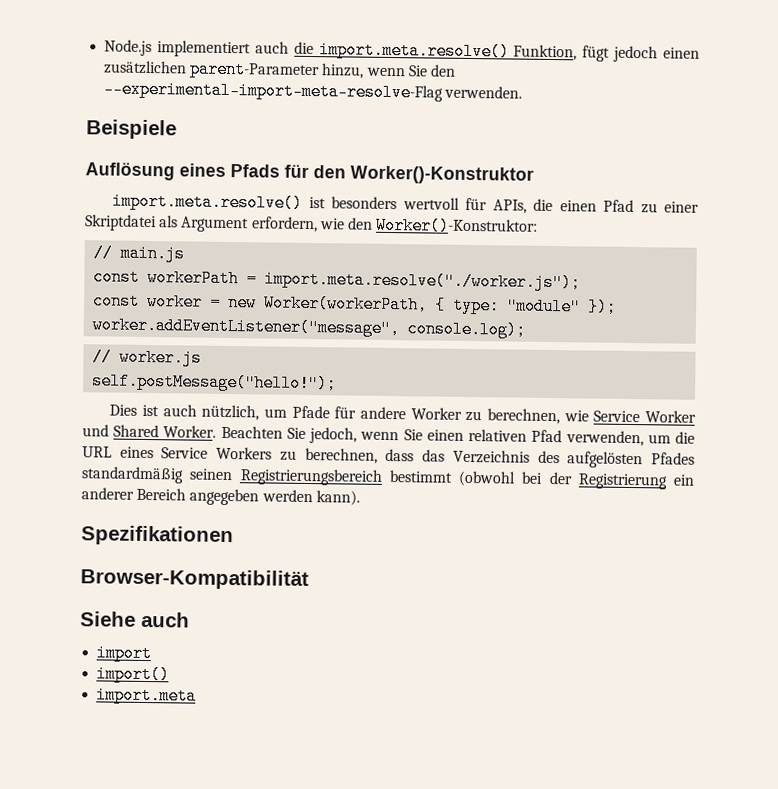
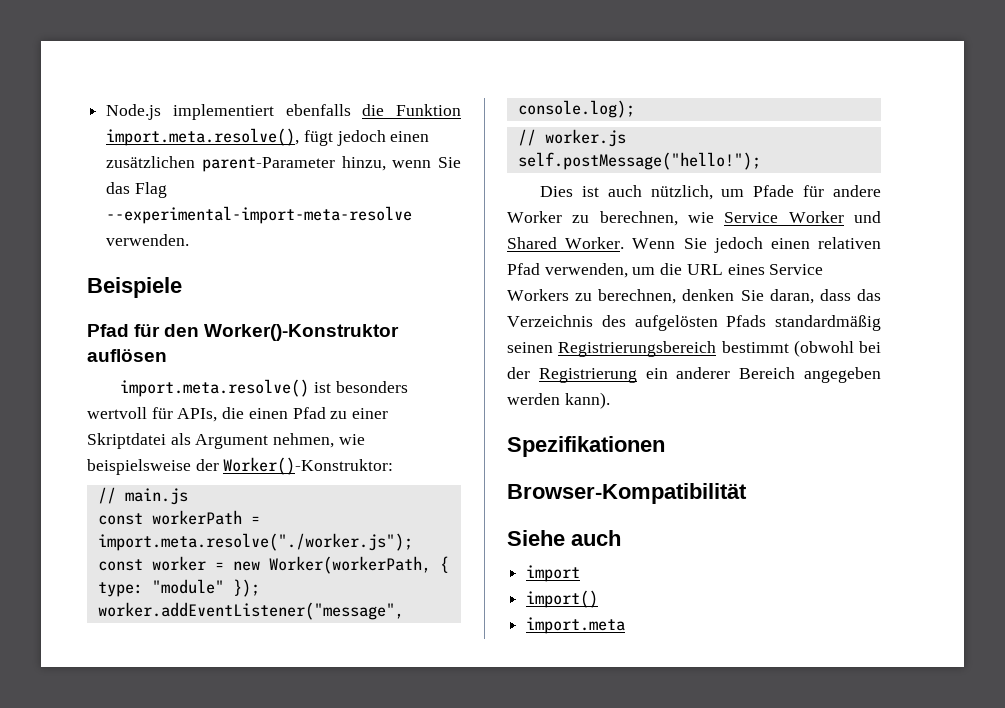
- Node.js implementiert auch die import.meta.resolve() Funktion, fügt jedoch einen zusätzlichen parent-Parameter hinzu, wenn Sie den --experimental-import-meta-resolve-Flag verwenden.
+ Node.js implementiert ebenfalls die Funktion import.meta.resolve(), fügt jedoch einen zusätzlichen parent-Parameter hinzu, wenn Sie das Flag --experimental-import-meta-resolve verwenden.
- Auflösung eines Pfads für den Worker()-Konstruktor
+ Pfad für den Worker()-Konstruktor auflösen
- import.meta.resolve() ist besonders wertvoll für APIs, die einen Pfad zu einer Skriptdatei als Argument erfordern, wie den Worker()-Konstruktor:
+ import.meta.resolve() ist besonders wertvoll für APIs, die einen Pfad zu einer Skriptdatei als Argument nehmen, wie beispielsweise der Worker()-Konstruktor:
- Beachten Sie jedoch, wenn Sie einen relativen Pfad verwenden, um die URL eines Service Workers zu berechnen, dass das Verzeichnis des aufgelösten Pfades standardmäßig seinen Registrierungsbereich bestimmt (obwohl bei der Registrierung ein anderer Bereich angegeben werden kann).
+ Wenn Sie jedoch einen relativen Pfad verwenden, um die URL eines Service Workers zu berechnen, denken Sie daran, dass das Verzeichnis des aufgelösten Pfads standardmäßig seinen Registrierungsbereich bestimmt (obwohl bei der Registrierung ein anderer Bereich angegeben werden kann).

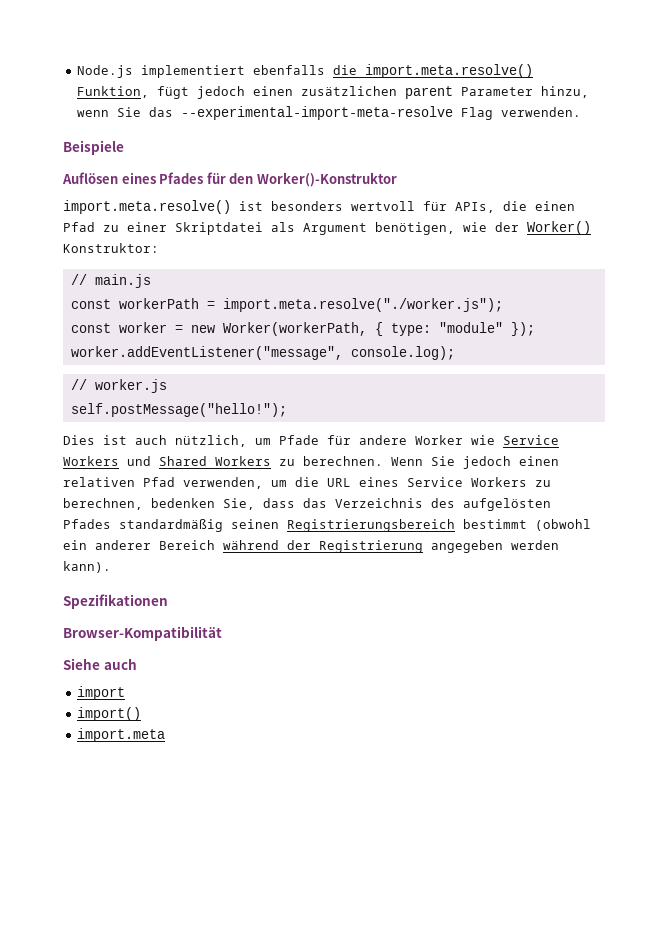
- Node.js implementiert ebenfalls die Funktion import.meta.resolve(), fügt jedoch einen zusätzlichen parent-Parameter hinzu, wenn Sie das Flag --experimental-import-meta-resolve verwenden.
+ Node.js implementiert ebenfalls die import.meta.resolve() Funktion, fügt jedoch einen zusätzlichen parent Parameter hinzu, wenn Sie das --experimental-import-meta-resolve Flag verwenden.
- Pfad für den Worker()-Konstruktor auflösen
+ Auflösen eines Pfades für den Worker()-Konstruktor
- import.meta.resolve() ist besonders wertvoll für APIs, die einen Pfad zu einer Skriptdatei als Argument nehmen, wie beispielsweise der Worker()-Konstruktor:
+ import.meta.resolve() ist besonders wertvoll für APIs, die einen Pfad zu einer Skriptdatei als Argument benötigen, wie der Worker() Konstruktor:
- Dies ist auch nützlich, um Pfade für andere Worker zu berechnen, wie Service Worker und Shared Worker.
+ Dies ist auch nützlich, um Pfade für andere Worker wie Service Workers und Shared Workers zu berechnen.
- Wenn Sie jedoch einen relativen Pfad verwenden, um die URL eines Service Workers zu berechnen, denken Sie daran, dass das Verzeichnis des aufgelösten Pfads standardmäßig seinen Registrierungsbereich bestimmt (obwohl bei der Registrierung ein anderer Bereich angegeben werden kann).
+ Wenn Sie jedoch einen relativen Pfad verwenden, um die URL eines Service Workers zu berechnen, bedenken Sie, dass das Verzeichnis des aufgelösten Pfades standardmäßig seinen Registrierungsbereich bestimmt (obwohl ein anderer Bereich während der Registrierung angegeben werden kann).

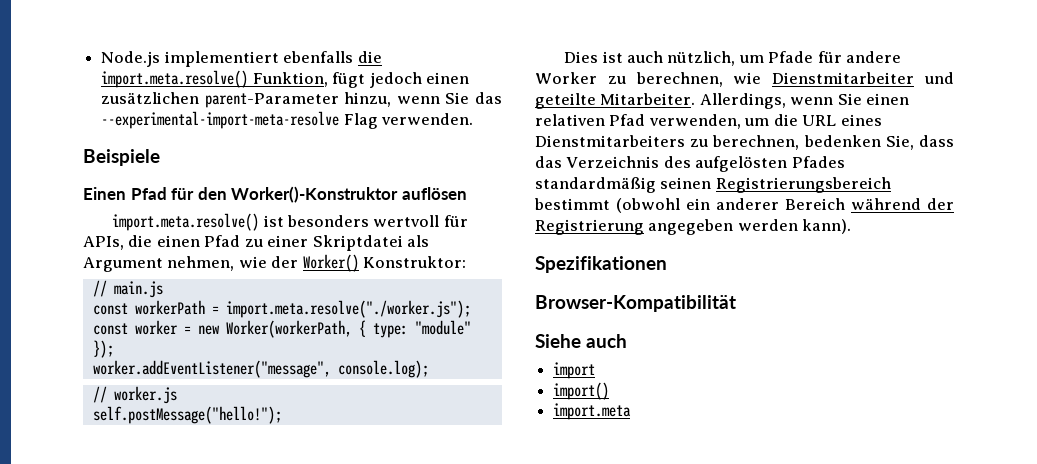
- Node.js implementiert ebenfalls die import.meta.resolve() Funktion, fügt jedoch einen zusätzlichen parent Parameter hinzu, wenn Sie das --experimental-import-meta-resolve Flag verwenden.
+ Node.js implementiert ebenfalls die import.meta.resolve() Funktion, fügt jedoch einen zusätzlichen parent-Parameter hinzu, wenn Sie das --experimental-import-meta-resolve Flag verwenden.
- Auflösen eines Pfades für den Worker()-Konstruktor
+ Einen Pfad für den Worker()-Konstruktor auflösen
- import.meta.resolve() ist besonders wertvoll für APIs, die einen Pfad zu einer Skriptdatei als Argument benötigen, wie der Worker() Konstruktor:
+ import.meta.resolve() ist besonders wertvoll für APIs, die einen Pfad zu einer Skriptdatei als Argument nehmen, wie der Worker() Konstruktor:
- Dies ist auch nützlich, um Pfade für andere Worker wie Service Workers und Shared Workers zu berechnen. Wenn Sie jedoch einen relativen Pfad verwenden, um die URL eines Service Workers zu berechnen, bedenken Sie, dass das Verzeichnis des aufgelösten Pfades standardmäßig seinen Registrierungsbereich bestimmt (obwohl ein anderer Bereich während der Registrierung angegeben werden kann).
+ Dies ist auch nützlich, um Pfade für andere Worker zu berechnen, wie Dienstmitarbeiter und geteilte Mitarbeiter. Allerdings, wenn Sie einen relativen Pfad verwenden, um die URL eines Dienstmitarbeiters zu berechnen, bedenken Sie, dass das Verzeichnis des aufgelösten Pfades standardmäßig seinen Registrierungsbereich bestimmt (obwohl ein anderer Bereich während der Registrierung angegeben werden kann).

